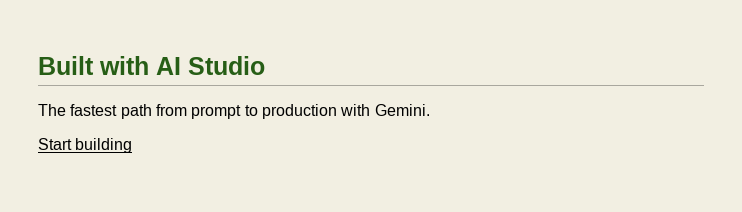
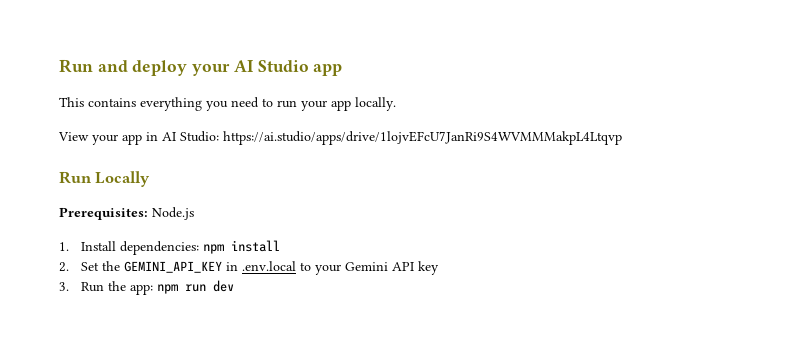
- Built with AI Studio
- The fastest path from prompt to production with Gemini.
- Start building
+ Run and deploy your AI Studio app
+ This contains everything you need to run your app locally.
+ View your app in AI Studio: https://ai.studio/apps/drive/1lojvEFcU7JanRi9S4WVMMMakpL4Ltqvp
+ Run Locally
+ Prerequisites: Node.js
+ 1. Install dependencies: npm install
+ 2. Set the GEMINI_API_KEY in .env.local to your Gemini API key
+ 3. Run the app: npm run dev

